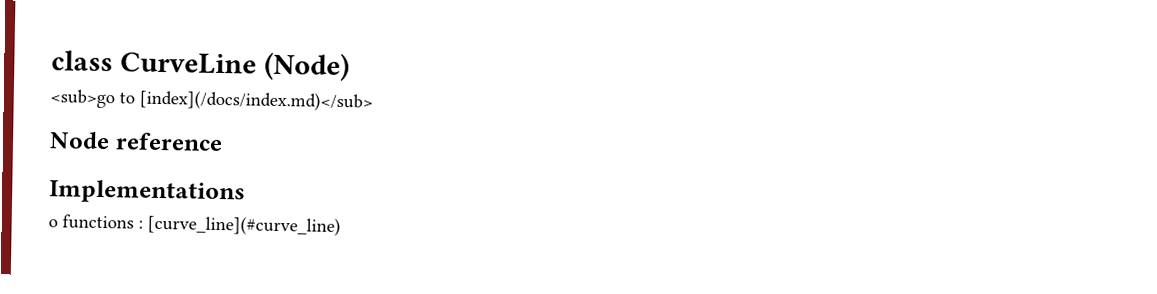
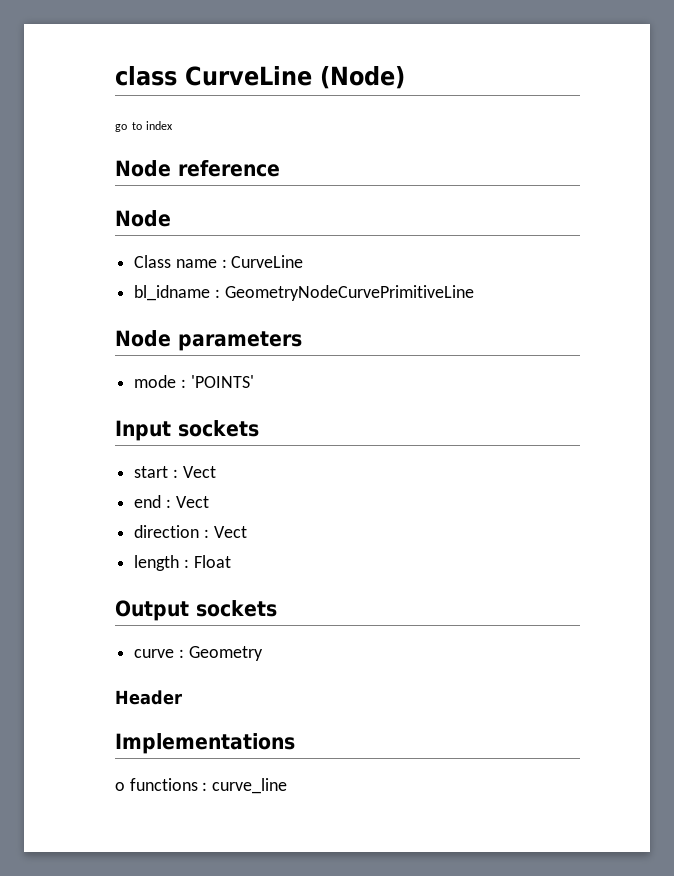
- <sub>go to [index](/docs/index.md)</sub>
+ go to index
  Node reference
+ Node
+ Class name : CurveLine
+ bl_idname : GeometryNodeCurvePrimitiveLine
+ Node parameters
+ mode : 'POINTS'
+ Input sockets
+ start : Vect
+ end : Vect
+ direction : Vect
+ length : Float
+ Output sockets
+ curve : Geometry
+ Header
- o functions : [curve_line](#curve_line)
+ o functions : curve_line

